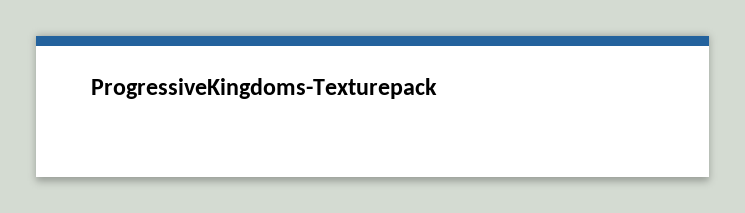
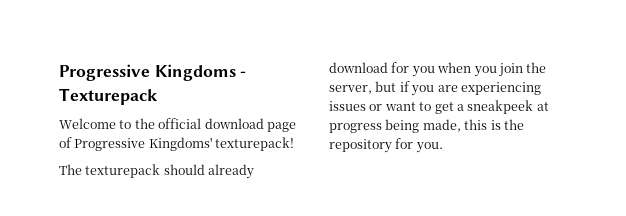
- ProgressiveKingdoms-Texturepack
+ Progressive Kingdoms - Texturepack
+ Welcome to the official download page of Progressive Kingdoms' texturepack!
+ The texturepack should already download for you when you join the server, but if you are experiencing issues or want to get a sneakpeek at progress being made, this is the repository for you.

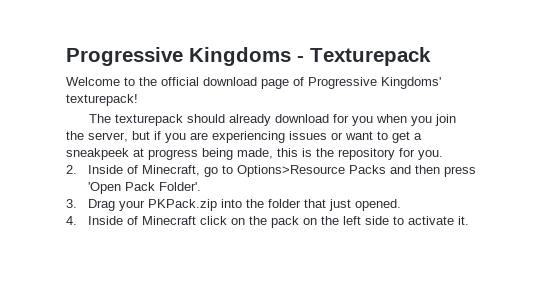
+ 2. Inside of Minecraft, go to Options>Resource Packs and then press 'Open Pack Folder'.
+ 3. Drag your PKPack.zip into the folder that just opened.
+ 4. Inside of Minecraft click on the pack on the left side to activate it.

